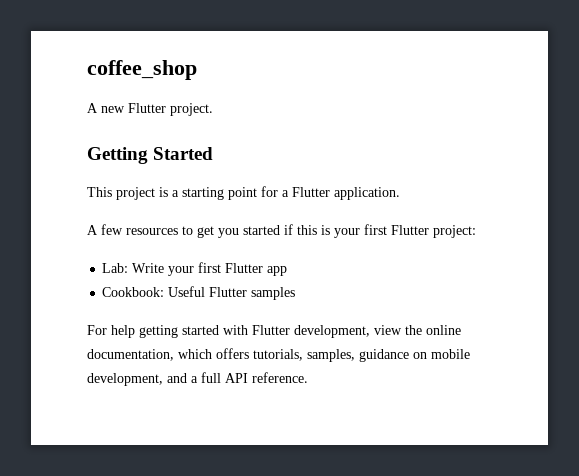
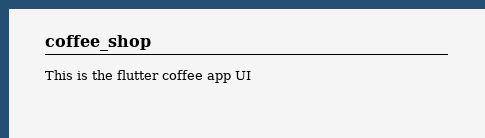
- A new Flutter project.
- Getting Started
- This project is a starting point for a Flutter application.
- A few resources to get you started if this is your first Flutter project:
- Lab: Write your first Flutter app
- Cookbook: Useful Flutter samples
- For help getting started with Flutter development, view the online documentation, which offers tutorials, samples, guidance on mobile development, and a full API reference.
+ This is the flutter coffee app UI

